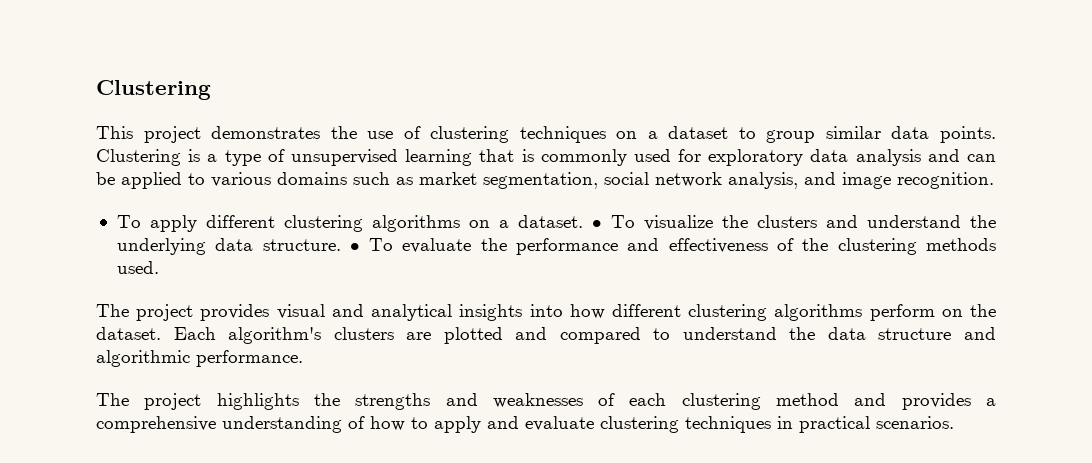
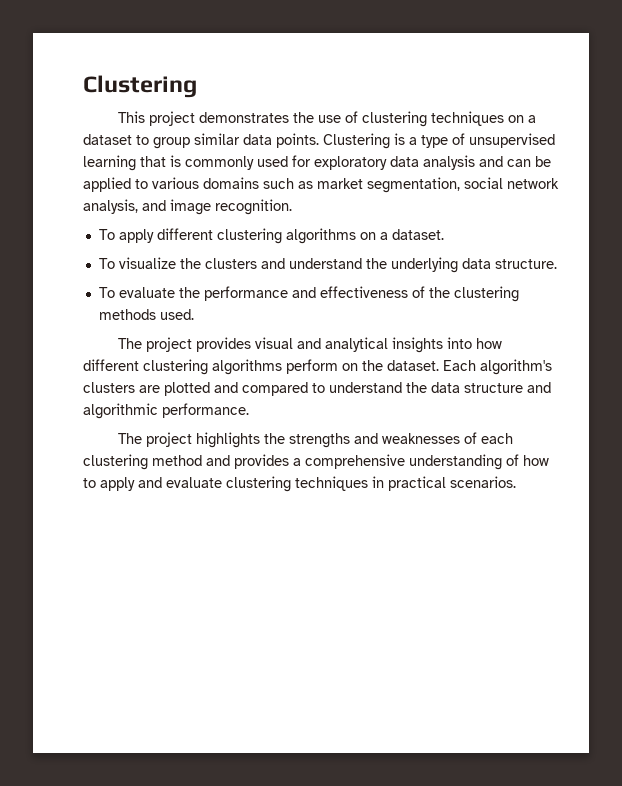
- To apply different clustering algorithms on a dataset. • To visualize the clusters and understand the underlying data structure. • To evaluate the performance and effectiveness of the clustering methods used.
+ To apply different clustering algorithms on a dataset.
+ To visualize the clusters and understand the underlying data structure.
+ To evaluate the performance and effectiveness of the clustering methods used.

